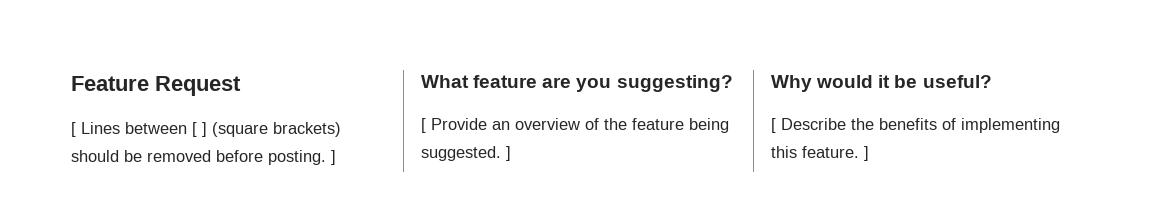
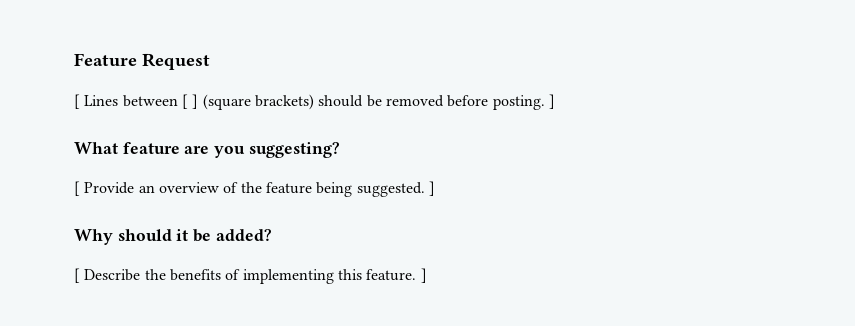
- Why would it be useful?
+ Why should it be added?

